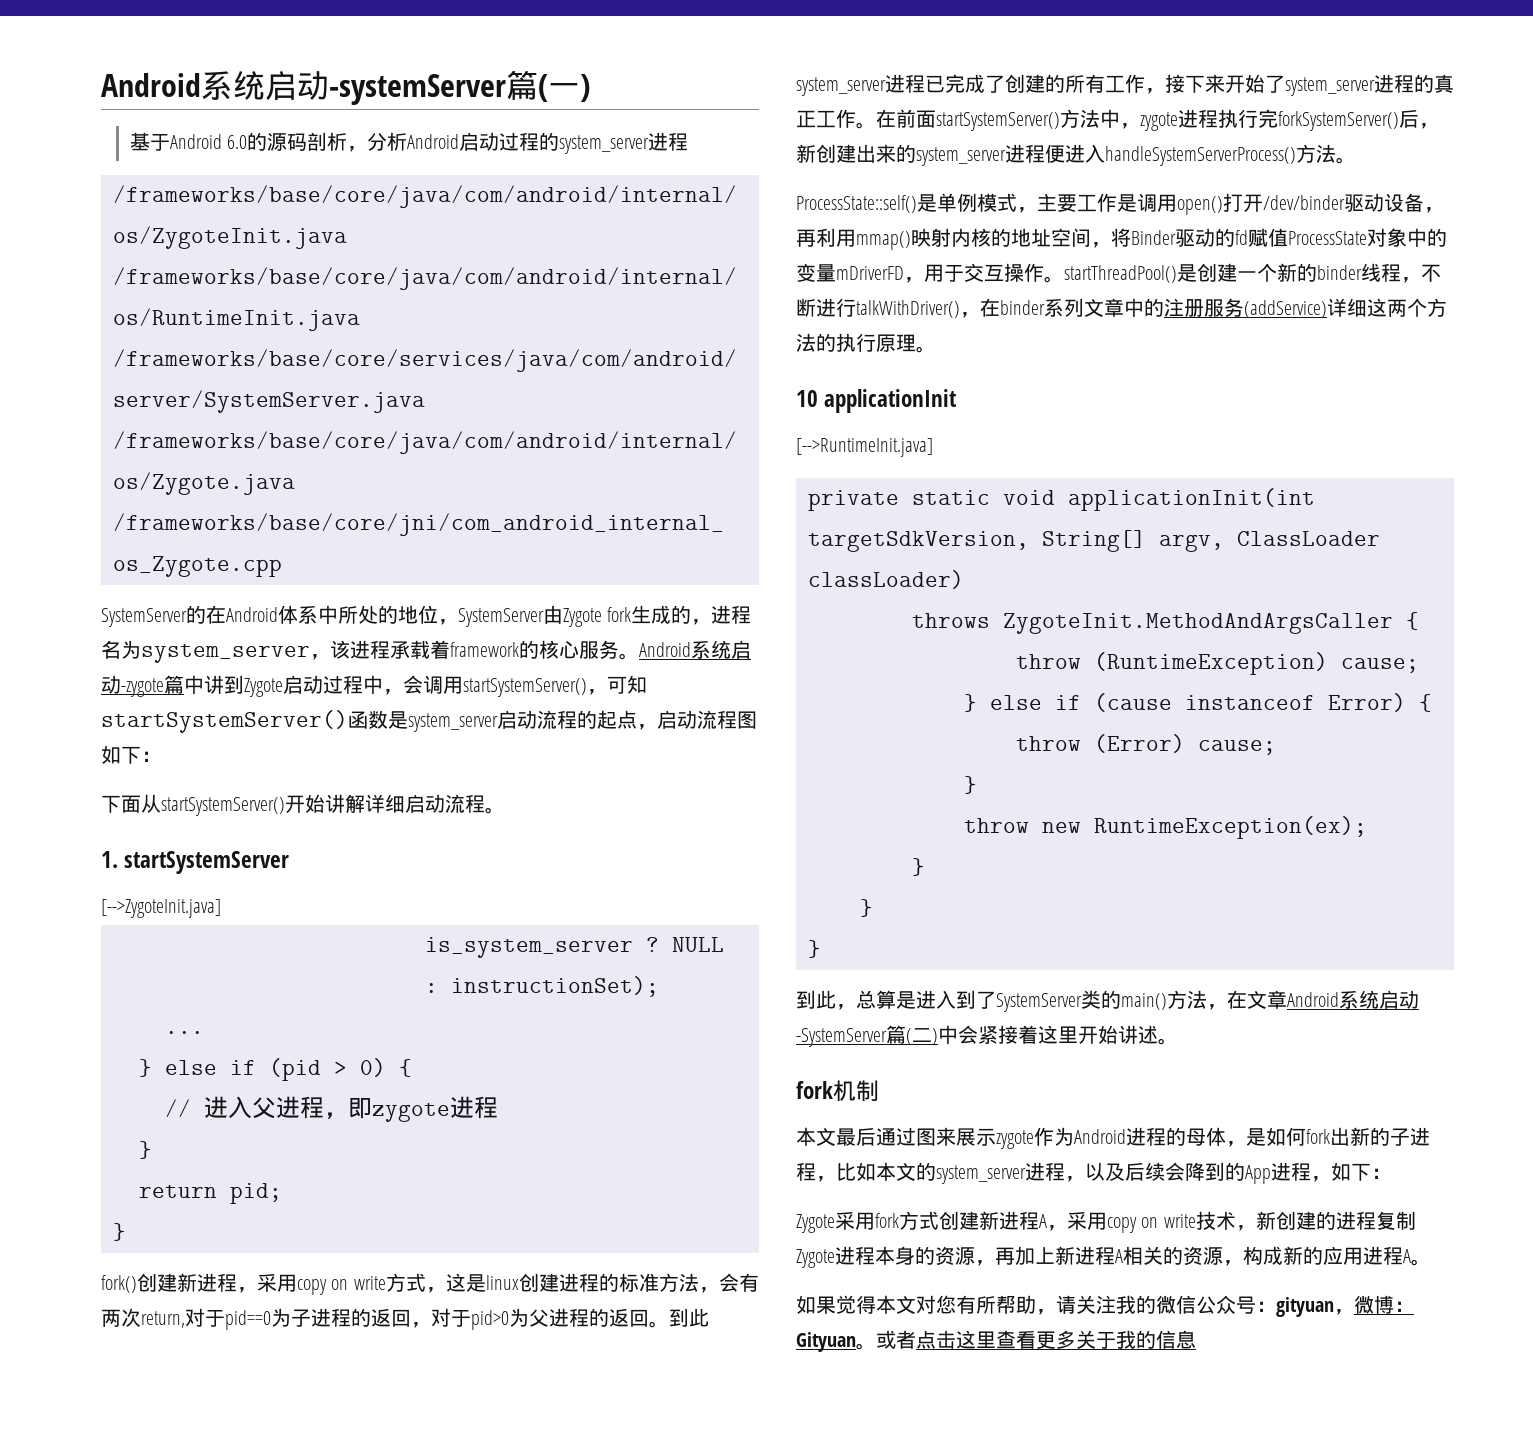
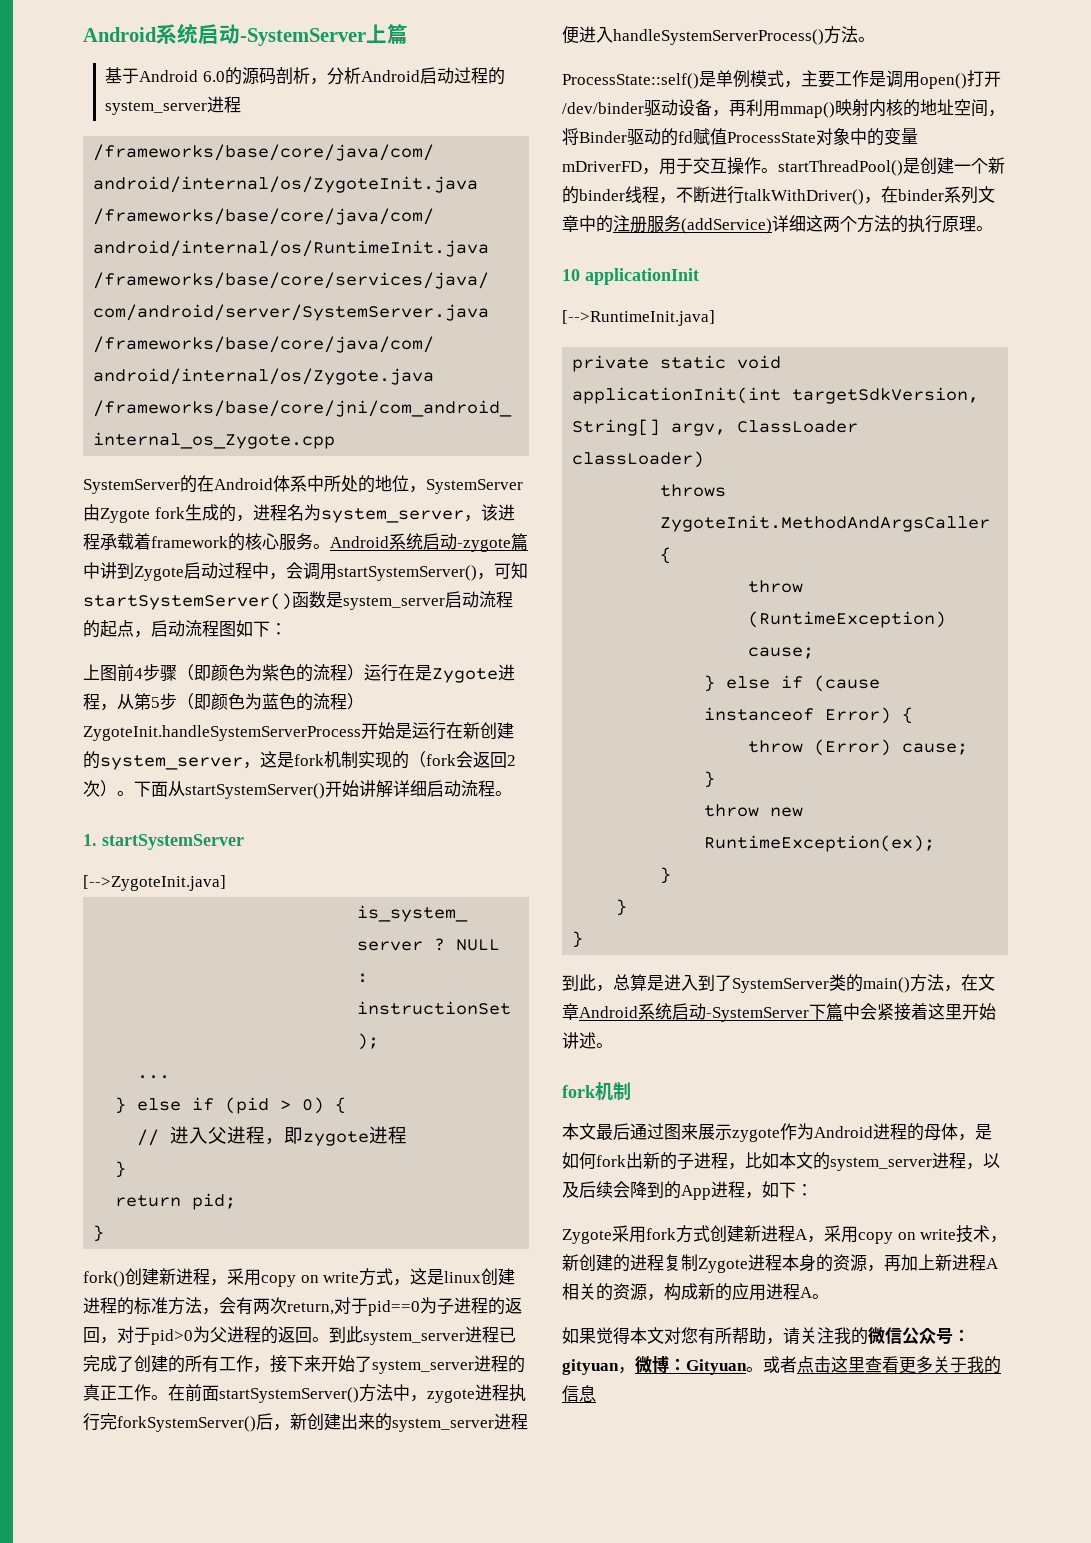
- Android系统启动-systemServer篇(一)
+ Android系统启动-SystemServer上篇
+ 上图前4步骤（即颜色为紫色的流程）运行在是Zygote进程，从第5步（即颜色为蓝色的流程）ZygoteInit.handleSystemServerProcess开始是运行在新创建的system_server，这是fork机制实现的（fork会返回2次）。
- 到此，总算是进入到了SystemServer类的main()方法，在文章Android系统启动-SystemServer篇(二)中会紧接着这里开始讲述。
+ 到此，总算是进入到了SystemServer类的main()方法，在文章Android系统启动-SystemServer下篇中会紧接着这里开始讲述。

